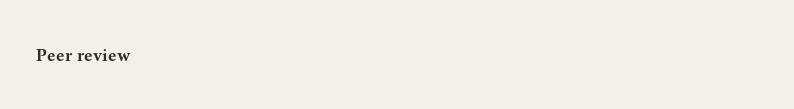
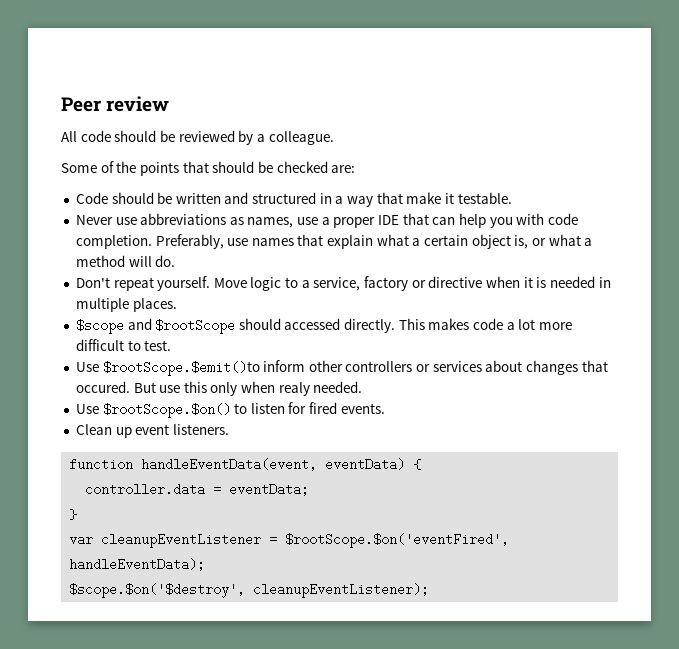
+ All code should be reviewed by a colleague.
+ Some of the points that should be checked are:
+ Code should be written and structured in a way that make it testable.
+ Never use abbreviations as names, use a proper IDE that can help you with code completion. Preferably, use names that explain what a certain object is, or what a method will do.
+ Don't repeat yourself. Move logic to a service, factory or directive when it is needed in multiple places.
+ $scope and $rootScope should accessed directly. This makes code a lot more difficult to test.
+ Use $rootScope.$emit()to inform other controllers or services about changes that occured. But use this only when realy needed.
+ Use $rootScope.$on() to listen for fired events.
+ Clean up event listeners.
+ function handleEventData(event, eventData) {
+ controller.data = eventData;
+ }
+ var cleanupEventListener = $rootScope.$on('eventFired', handleEventData);
+ $scope.$on('$destroy', cleanupEventListener);

